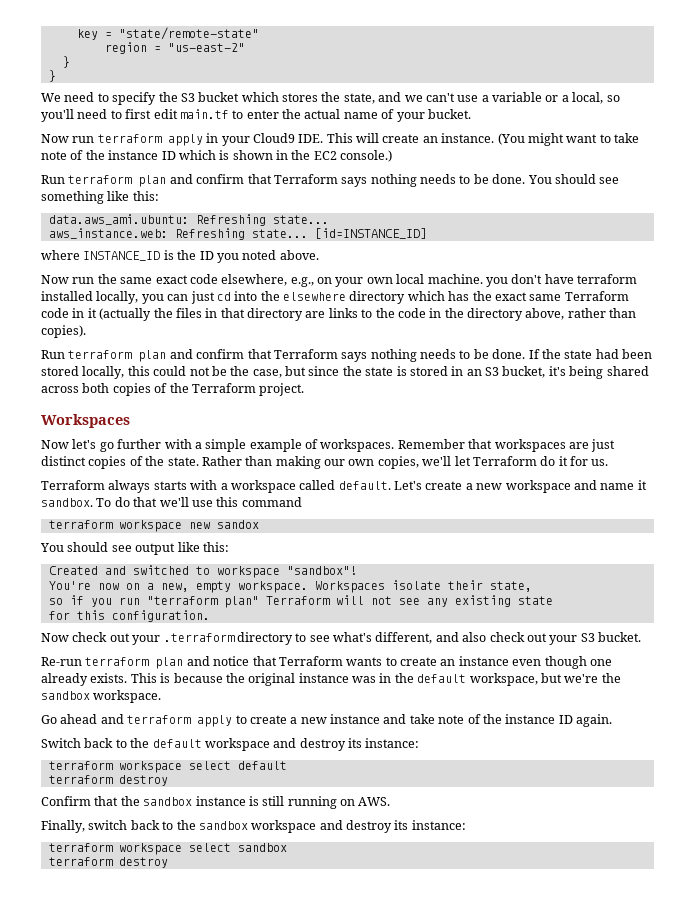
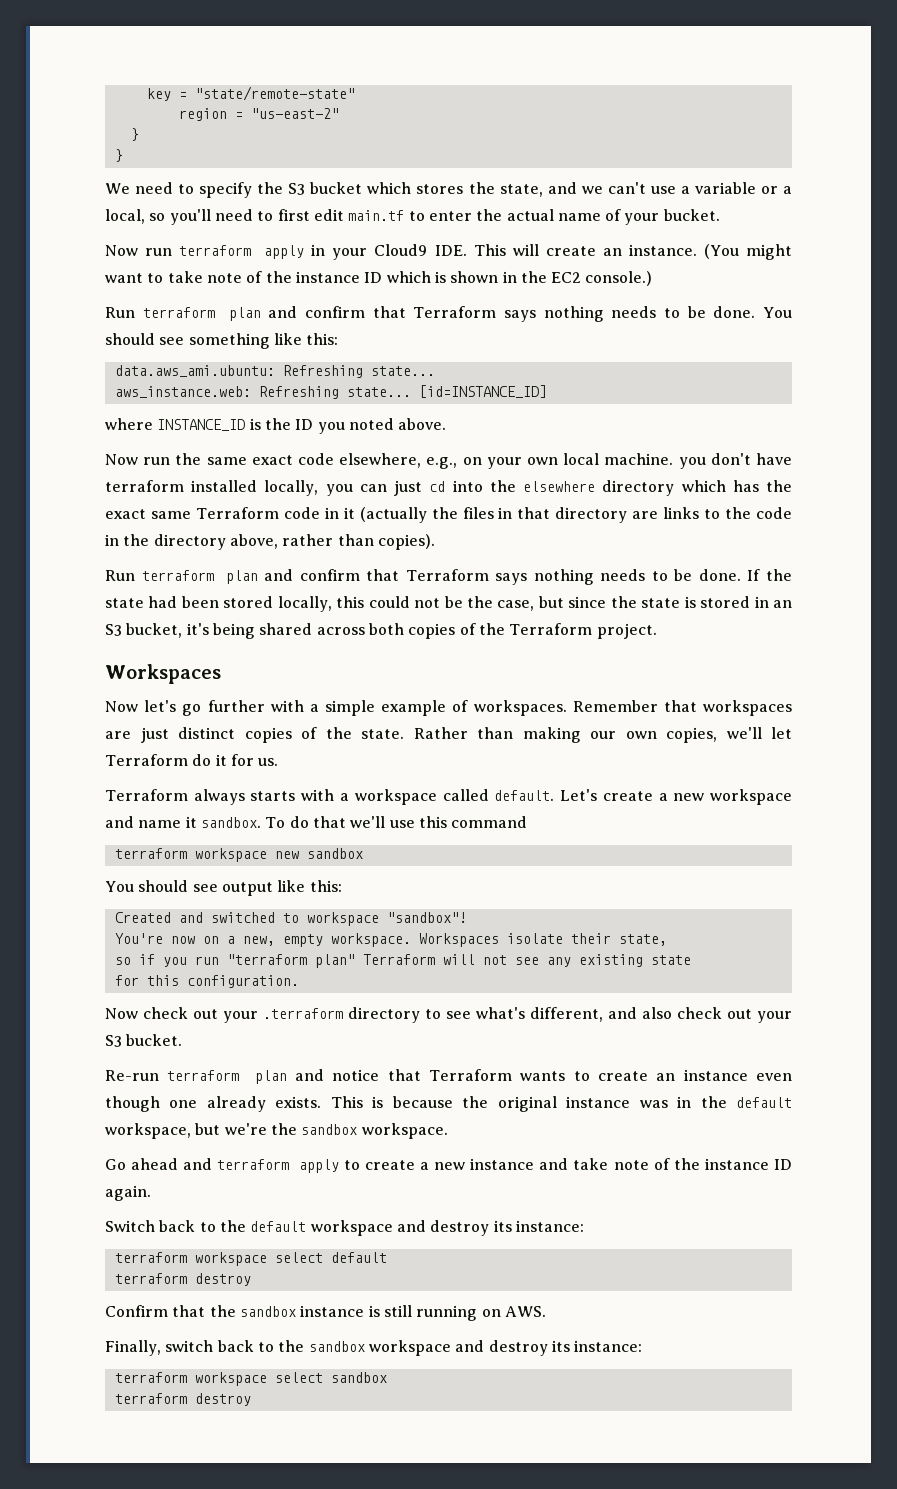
- terraform workspace new sandox
+ terraform workspace new sandbox

